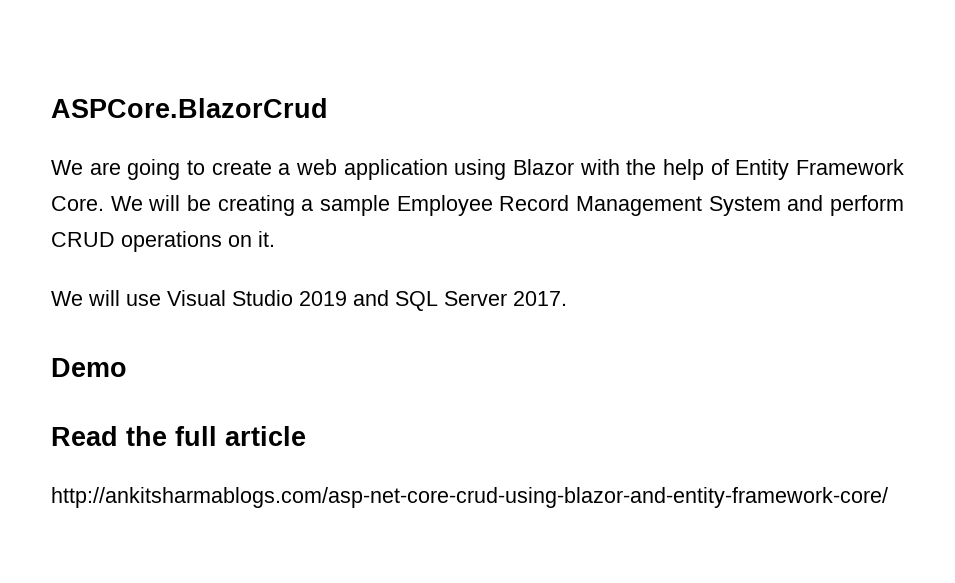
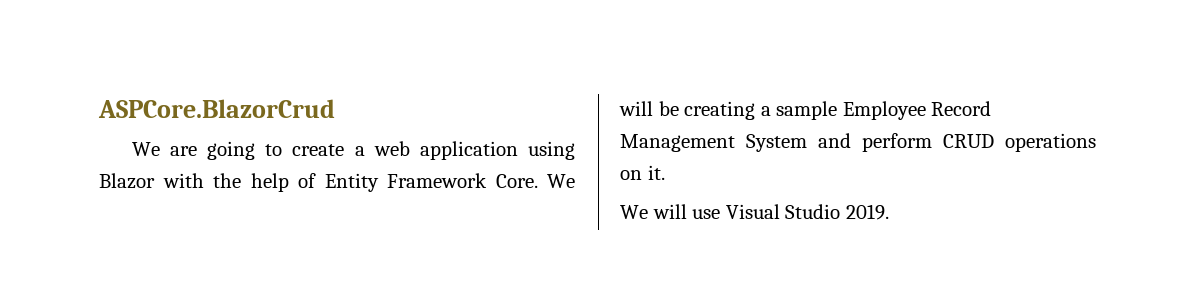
- We will use Visual Studio 2019 and SQL Server 2017.
- Demo
- Read the full article
- http://ankitsharmablogs.com/asp-net-core-crud-using-blazor-and-entity-framework-core/
+ We will use Visual Studio 2019.

